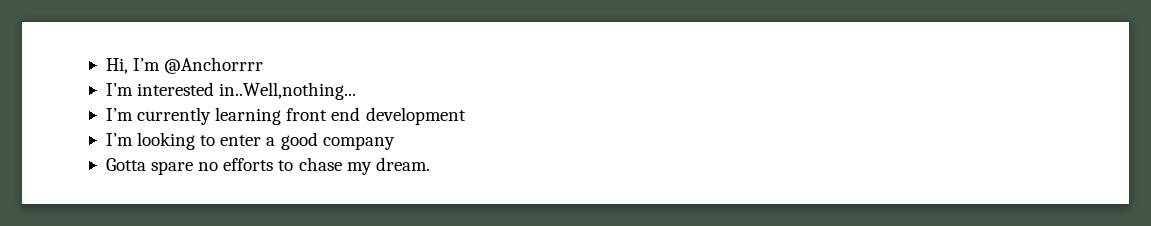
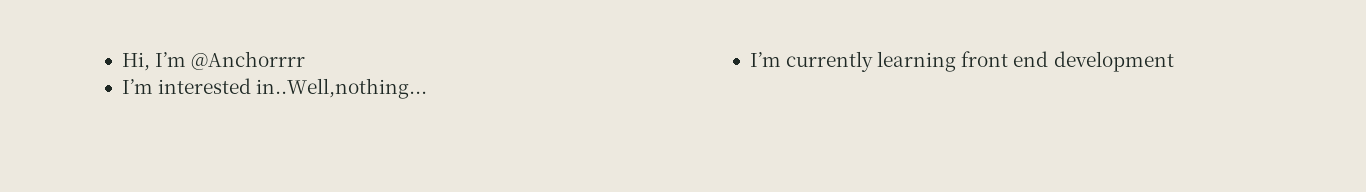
- I’m looking to enter a good company
- Gotta spare no efforts to chase my dream.

